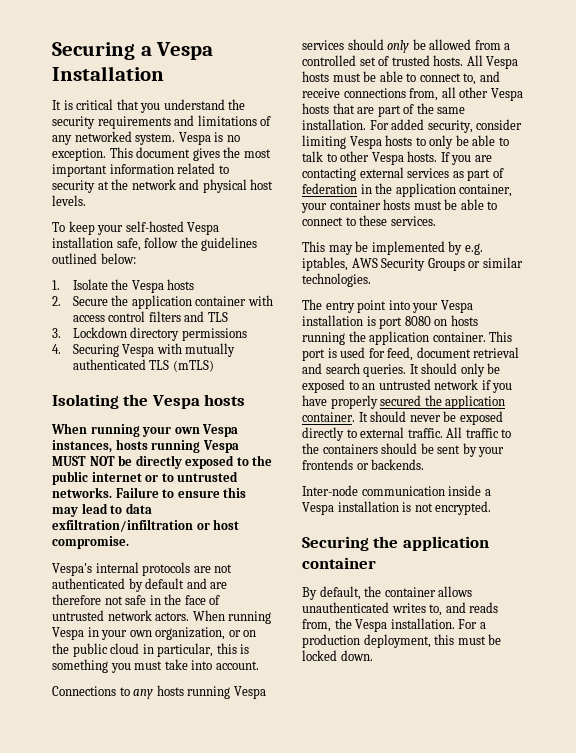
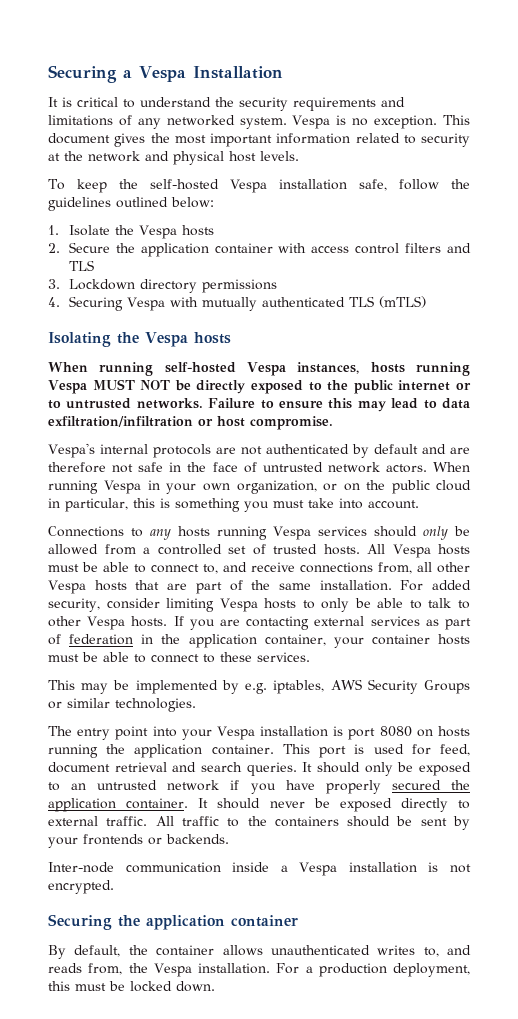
- It is critical that you understand the security requirements and limitations of any networked system.
+ It is critical to understand the security requirements and limitations of any networked system.
- To keep your self-hosted Vespa installation safe, follow the guidelines outlined below:
+ To keep the self-hosted Vespa installation safe, follow the guidelines outlined below:
- When running your own Vespa instances, hosts running Vespa MUST NOT be directly exposed to the public internet or to untrusted networks.
+ When running self-hosted Vespa instances, hosts running Vespa MUST NOT be directly exposed to the public internet or to untrusted networks.

